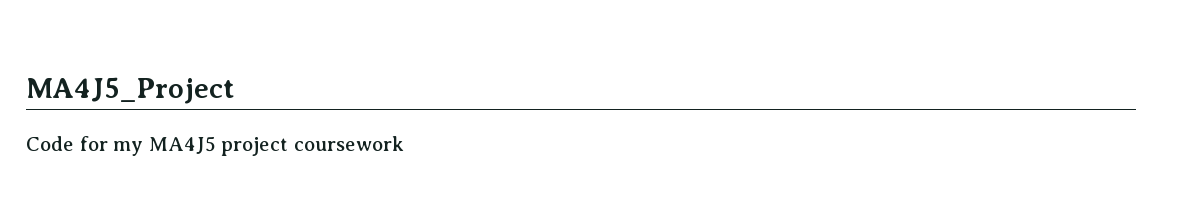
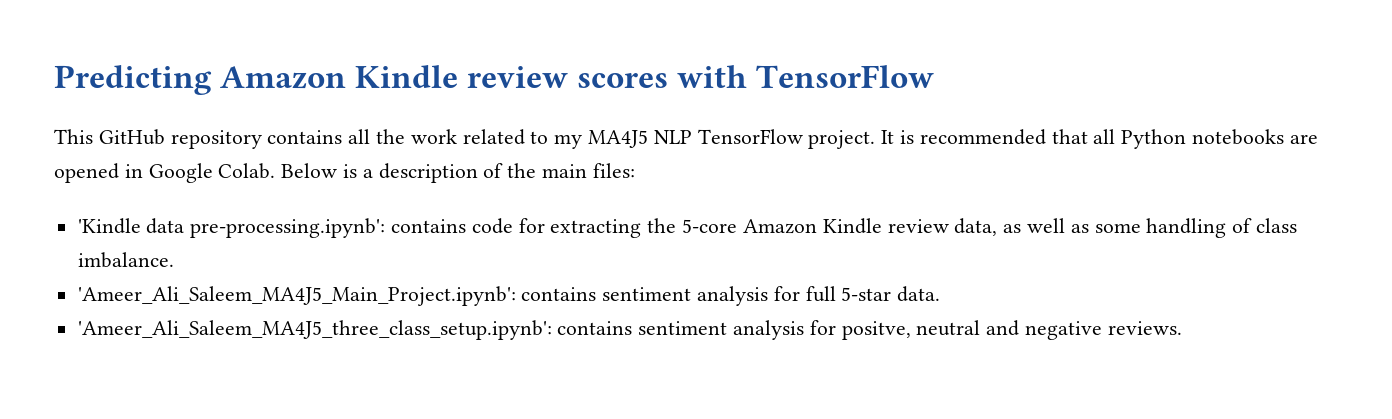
- MA4J5_Project
- Code for my MA4J5 project coursework
+ Predicting Amazon Kindle review scores with TensorFlow
+ This GitHub repository contains all the work related to my MA4J5 NLP TensorFlow project. It is recommended that all Python notebooks are opened in Google Colab. Below is a description of the main files:
+ 'Kindle data pre-processing.ipynb': contains code for extracting the 5-core Amazon Kindle review data, as well as some handling of class imbalance.
+ 'Ameer_Ali_Saleem_MA4J5_Main_Project.ipynb': contains sentiment analysis for full 5-star data.
+ 'Ameer_Ali_Saleem_MA4J5_three_class_setup.ipynb': contains sentiment analysis for positve, neutral and negative reviews.

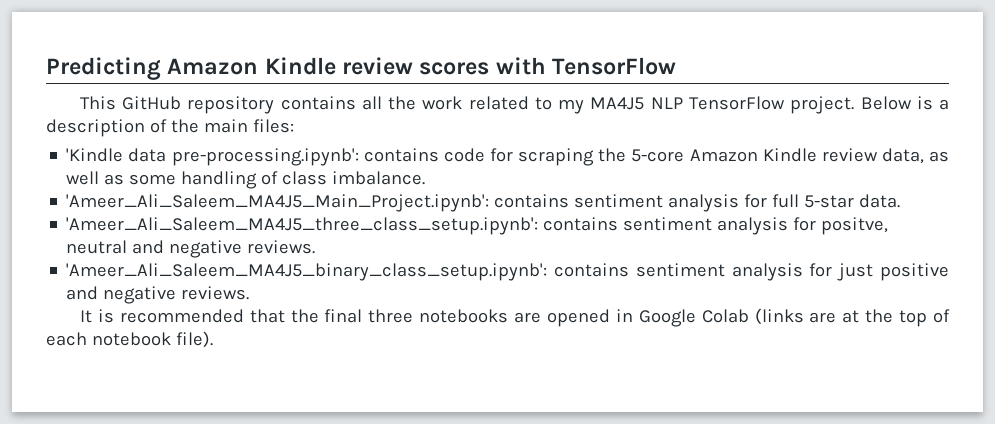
- It is recommended that all Python notebooks are opened in Google Colab.
- 'Kindle data pre-processing.ipynb': contains code for extracting the 5-core Amazon Kindle review data, as well as some handling of class imbalance.
+ 'Kindle data pre-processing.ipynb': contains code for scraping the 5-core Amazon Kindle review data, as well as some handling of class imbalance.
+ 'Ameer_Ali_Saleem_MA4J5_binary_class_setup.ipynb': contains sentiment analysis for just positive and negative reviews.
+ It is recommended that the final three notebooks are opened in Google Colab (links are at the top of each notebook file).

